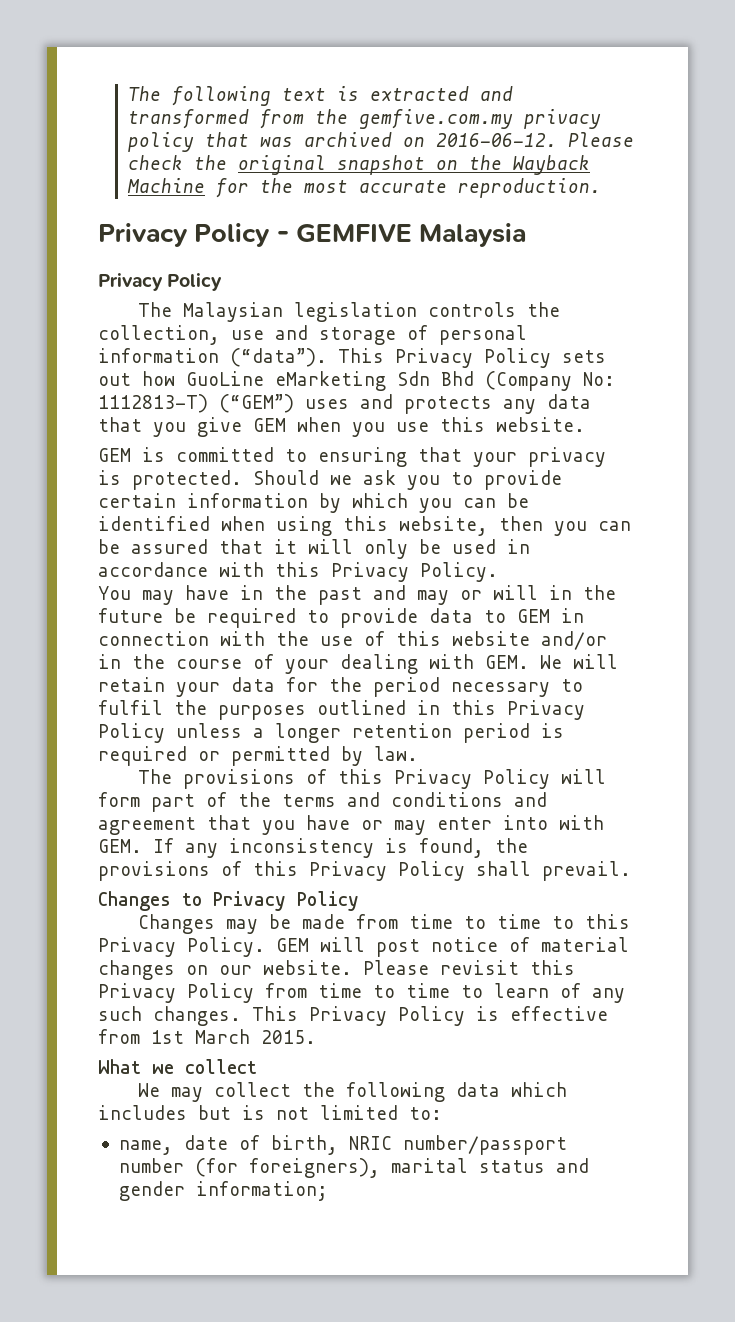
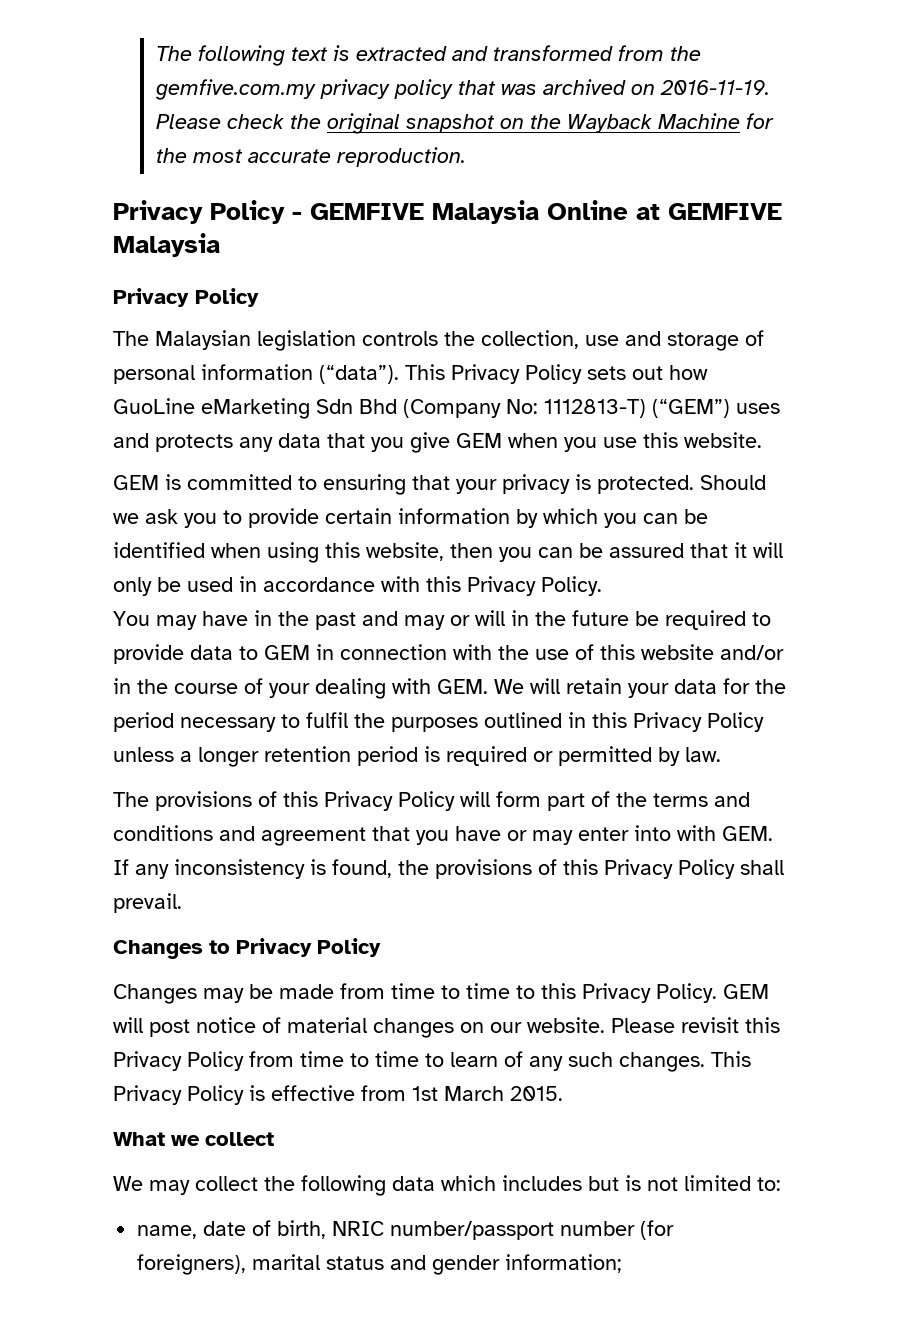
- The following text is extracted and transformed from the gemfive.com.my privacy policy that was archived on 2016-06-12.
+ The following text is extracted and transformed from the gemfive.com.my privacy policy that was archived on 2016-11-19.
- Privacy Policy - GEMFIVE Malaysia
+ Privacy Policy - GEMFIVE Malaysia Online at GEMFIVE Malaysia

